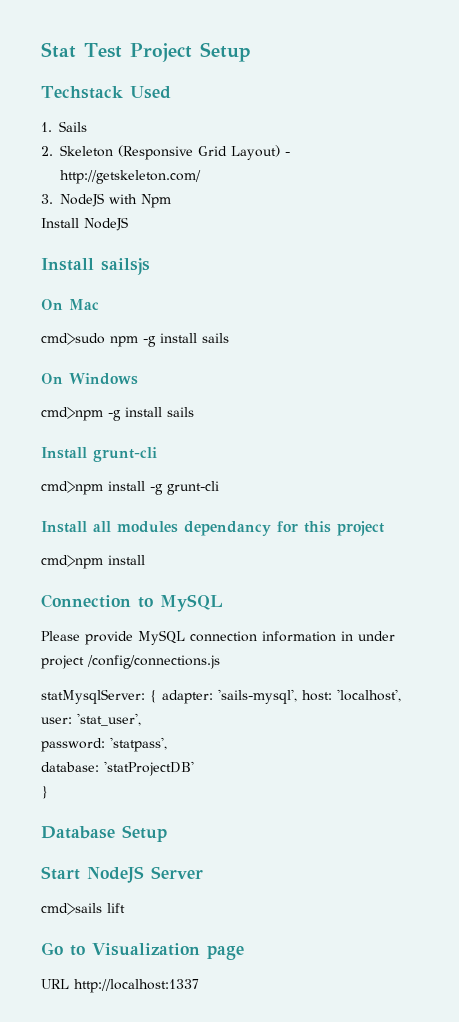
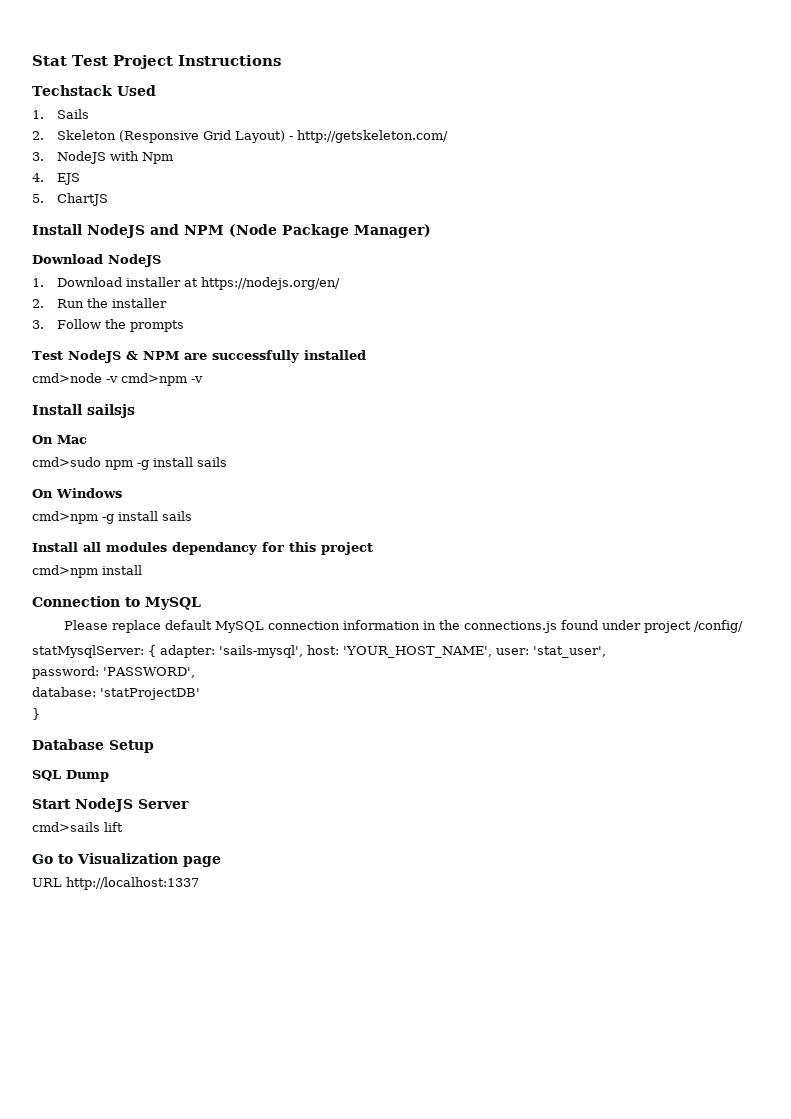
- Stat Test Project Setup
+ Stat Test Project Instructions
- Install NodeJS
+ 4. EJS
+ 5. ChartJS
+ Install NodeJS and NPM (Node Package Manager)
+ Download NodeJS
+ 1. Download installer at https://nodejs.org/en/
+ 2. Run the installer
+ 3. Follow the prompts
+ Test NodeJS & NPM are successfully installed
+ cmd>node -v cmd>npm -v
- Install grunt-cli
- cmd>npm install -g grunt-cli
- Please provide MySQL connection information in under project /config/connections.js
+ Please replace default MySQL connection information in the connections.js found under project /config/
- statMysqlServer: { adapter: 'sails-mysql', host: 'localhost', user: 'stat_user',
+ statMysqlServer: { adapter: 'sails-mysql', host: 'YOUR_HOST_NAME', user: 'stat_user',
- password: 'statpass',
+ password: 'PASSWORD',
+ SQL Dump

